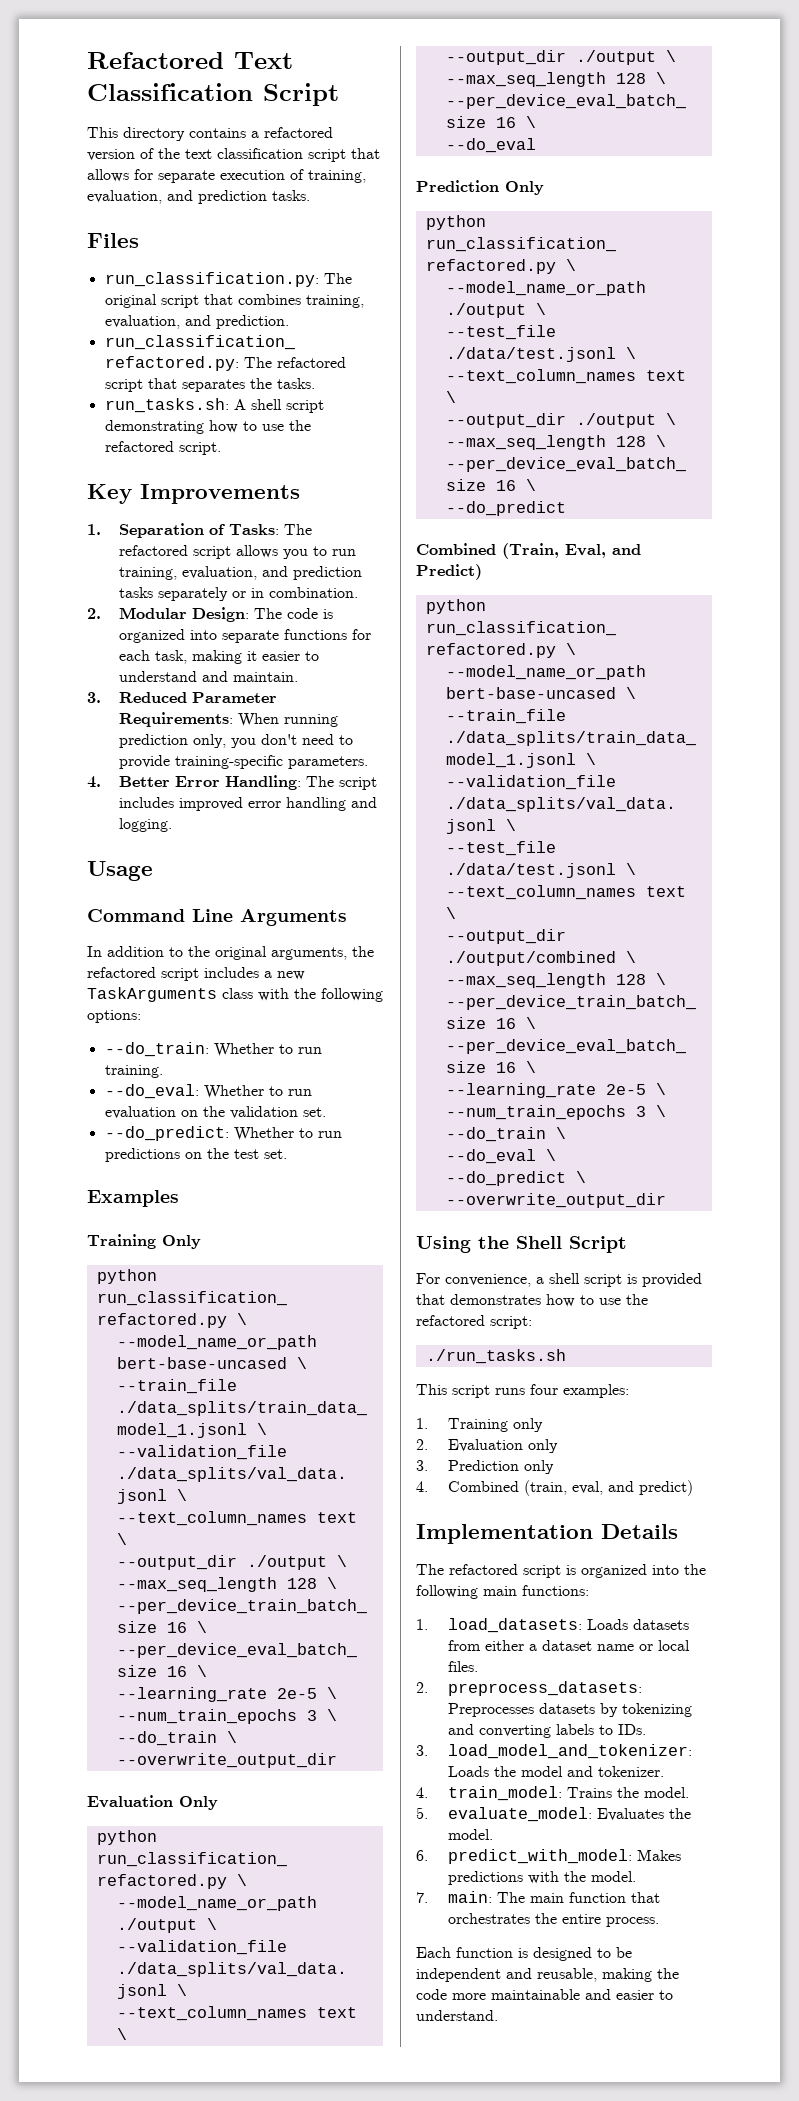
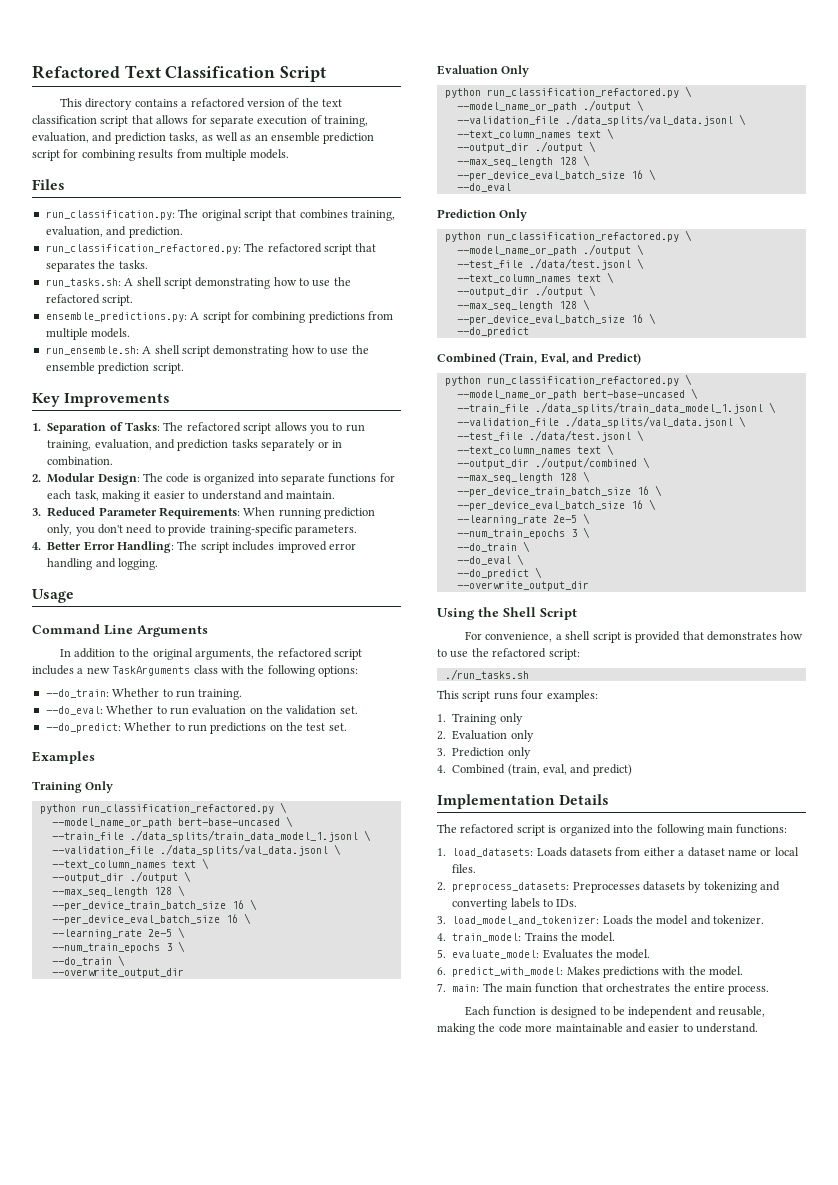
- This directory contains a refactored version of the text classification script that allows for separate execution of training, evaluation, and prediction tasks.
+ This directory contains a refactored version of the text classification script that allows for separate execution of training, evaluation, and prediction tasks, as well as an ensemble prediction script for combining results from multiple models.
+ ensemble_predictions.py: A script for combining predictions from multiple models.
+ run_ensemble.sh: A shell script demonstrating how to use the ensemble prediction script.

